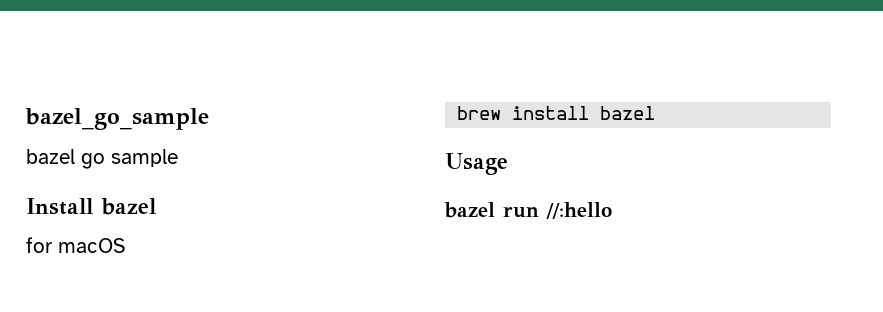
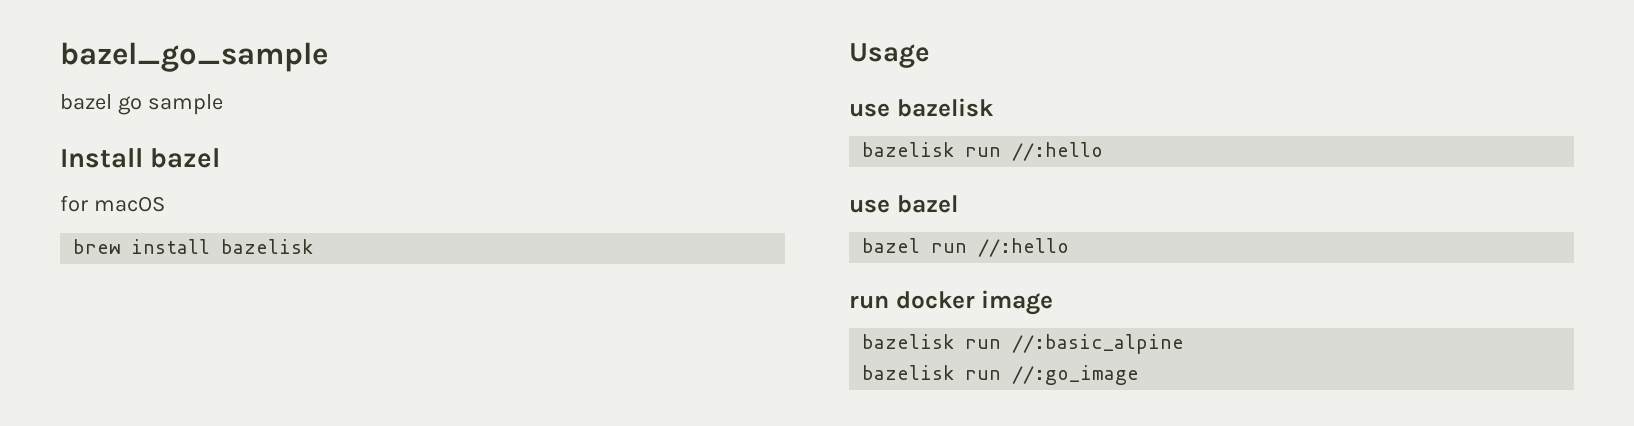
- brew install bazel
+ brew install bazelisk
+ use bazelisk
+ bazelisk run //:hello
+ use bazel
  bazel run //:hello
+ run docker image
+ bazelisk run //:basic_alpine
+ bazelisk run //:go_image

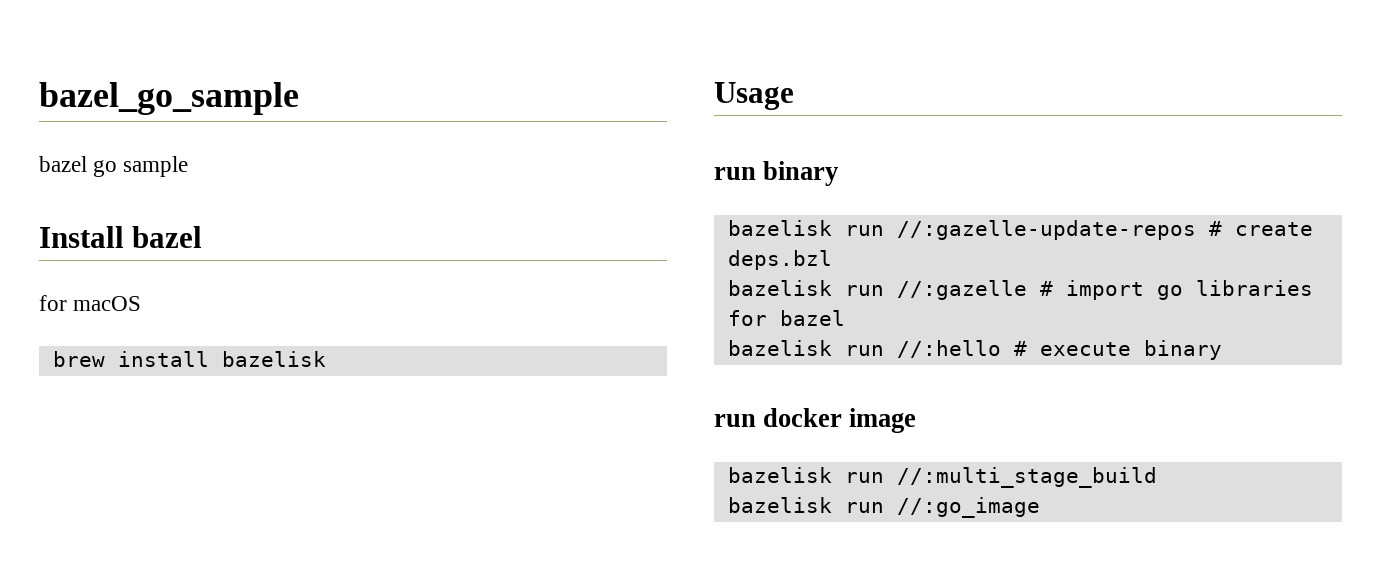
- use bazelisk
- bazelisk run //:hello
- use bazel
- bazel run //:hello
+ run binary
+ bazelisk run //:gazelle-update-repos # create deps.bzl
+ bazelisk run //:gazelle # import go libraries for bazel
+ bazelisk run //:hello # execute binary
- bazelisk run //:basic_alpine
+ bazelisk run //:multi_stage_build

